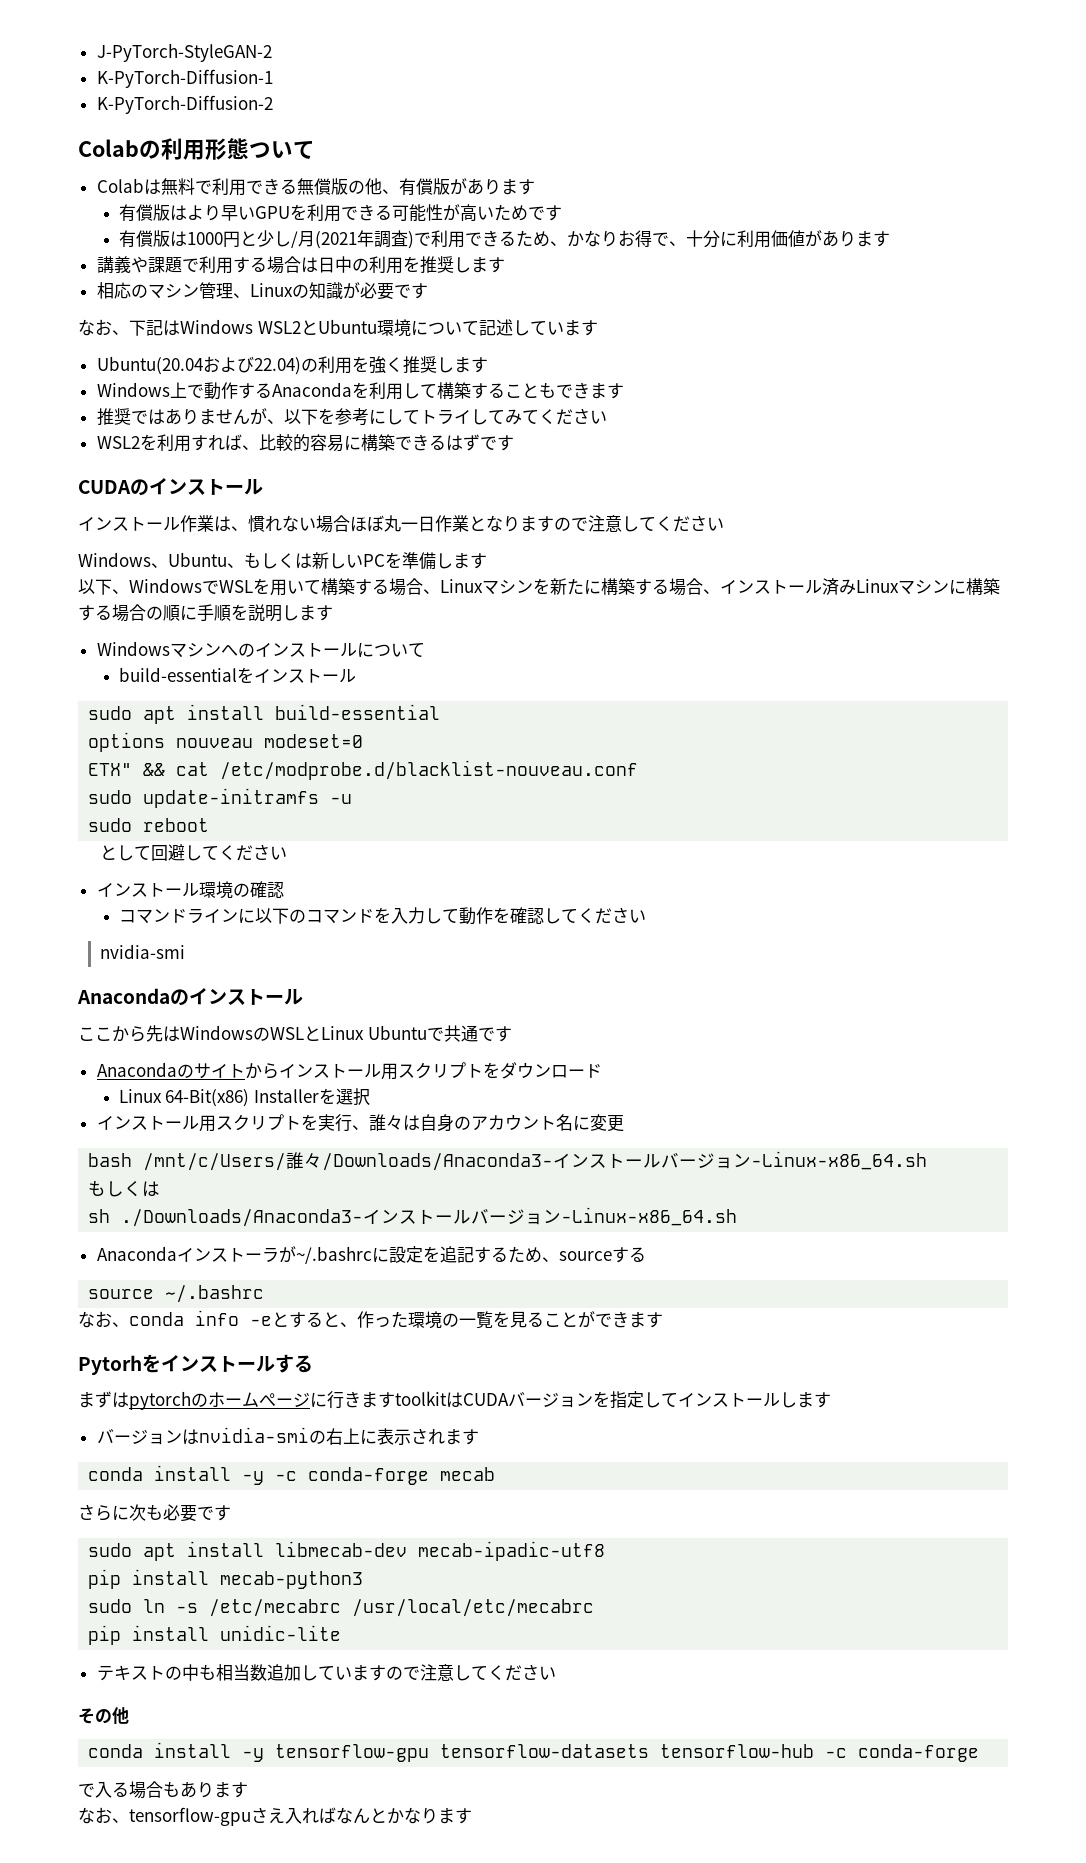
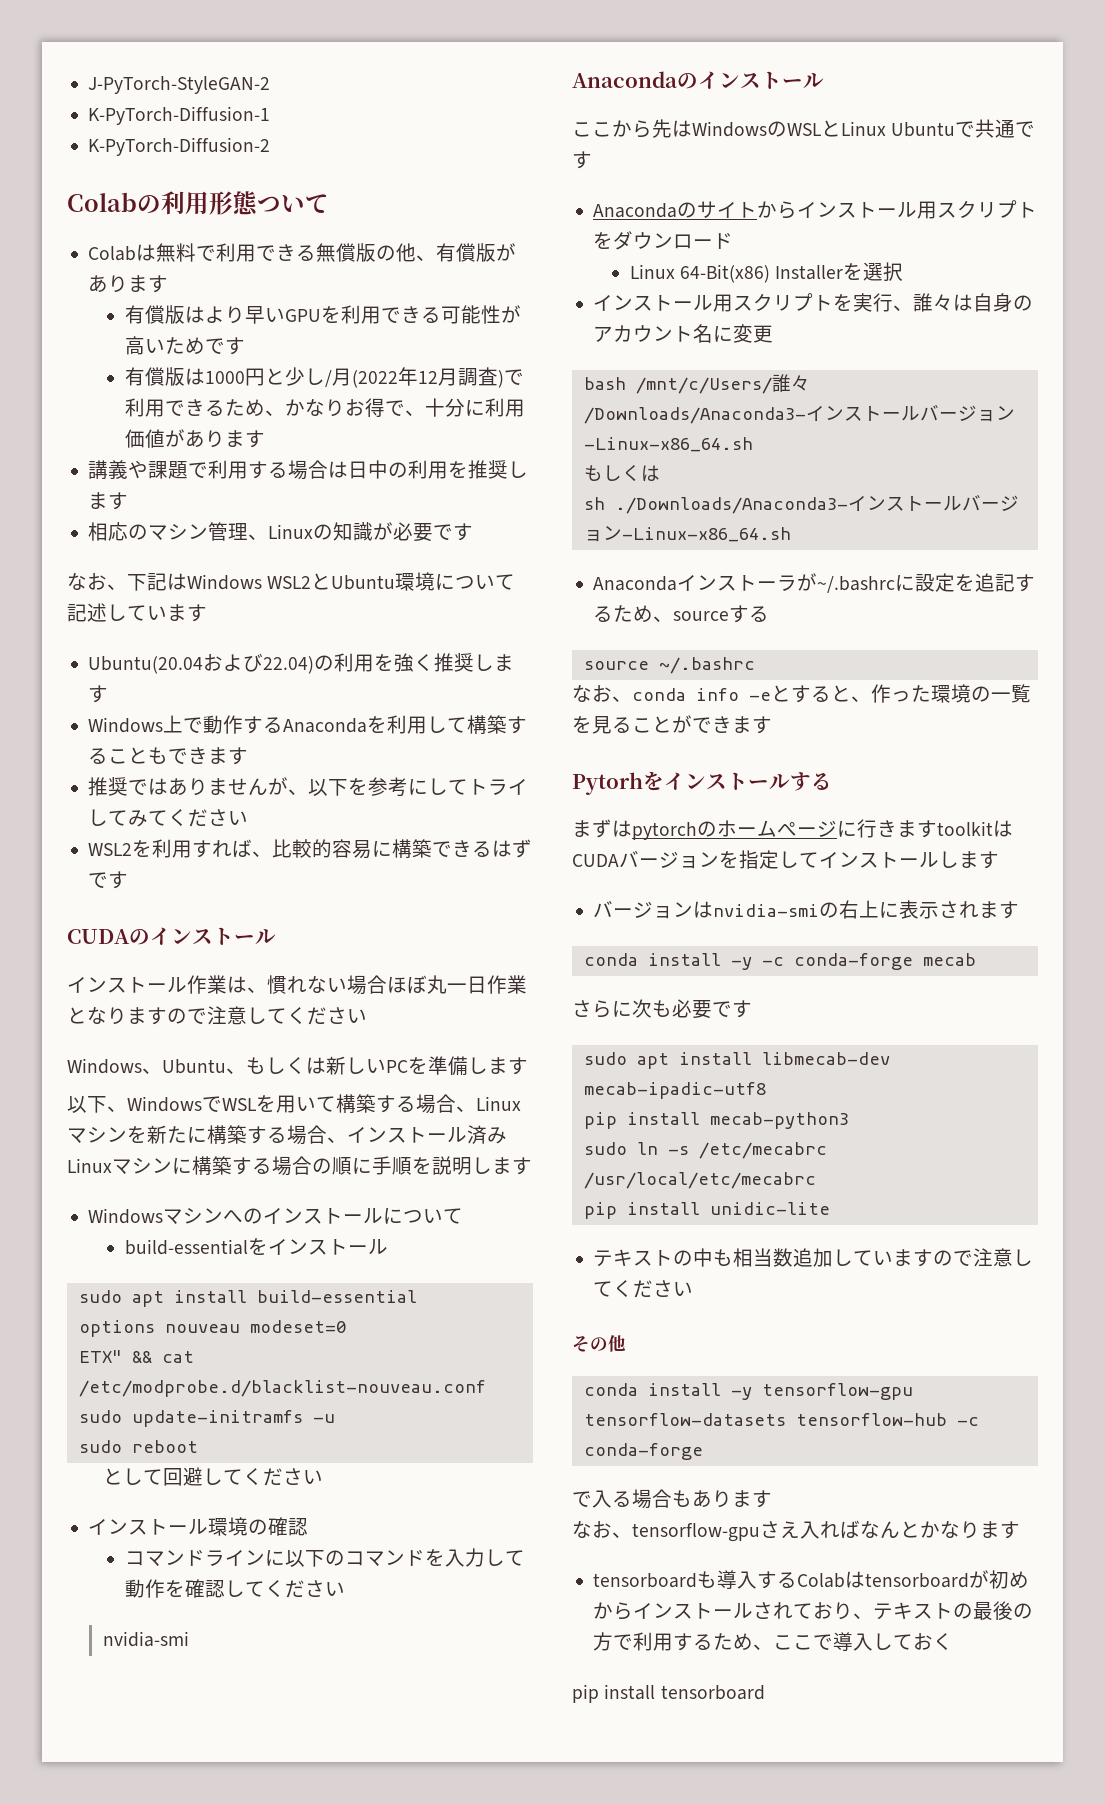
- 有償版は1000円と少し/月(2021年調査)で利用できるため、かなりお得で、十分に利用価値があります
+ 有償版は1000円と少し/月(2022年12月調査)で利用できるため、かなりお得で、十分に利用価値があります
+ tensorboardも導入するColabはtensorboardが初めからインストールされており、テキストの最後の方で利用するため、ここで導入しておく
+ pip install tensorboard

